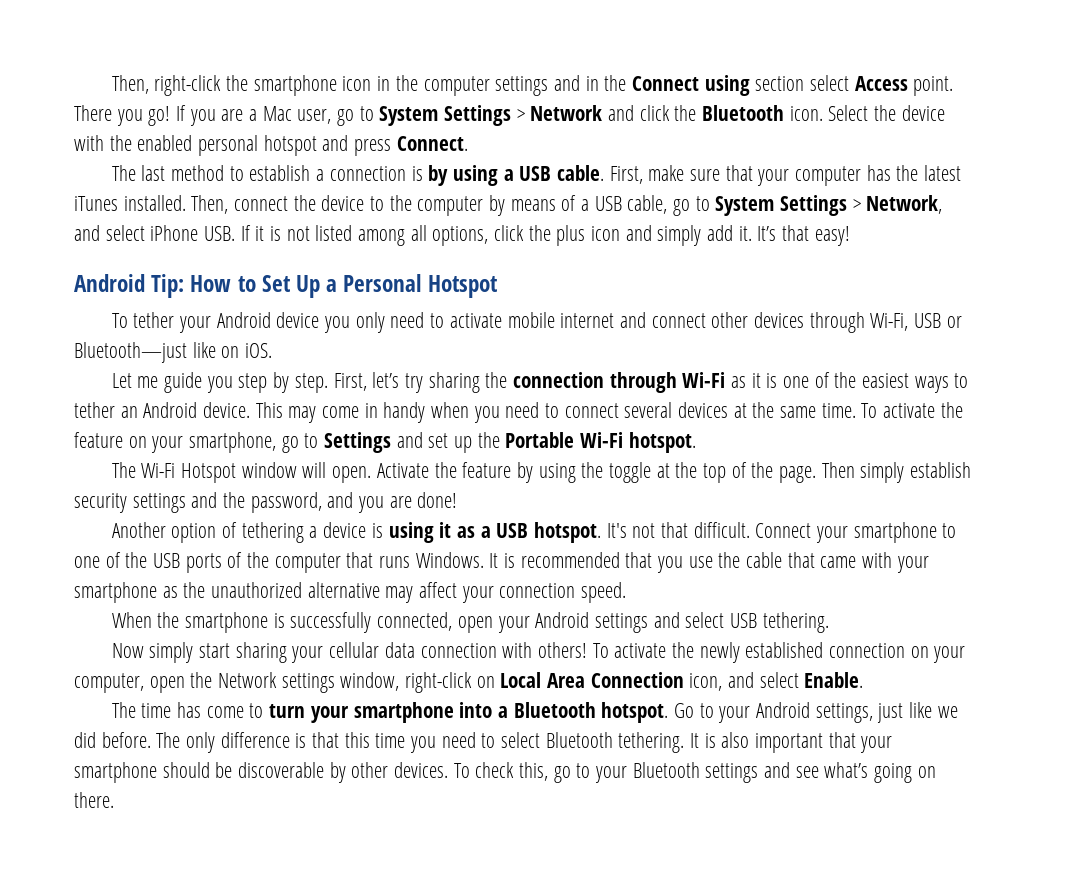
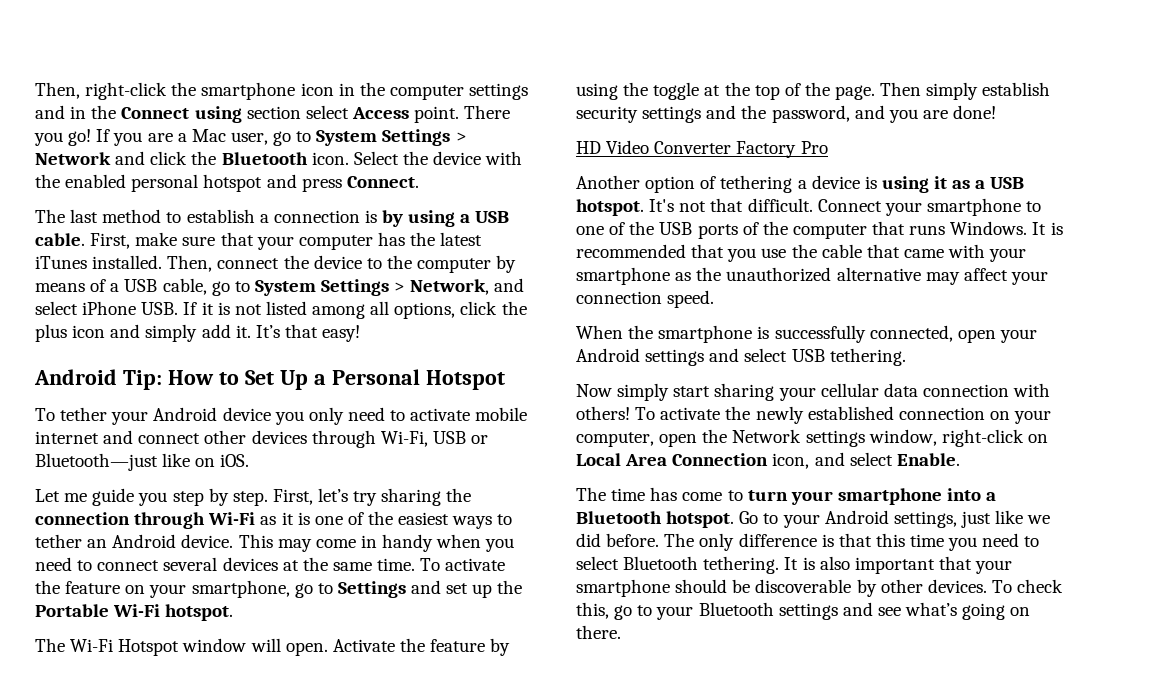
+ HD Video Converter Factory Pro

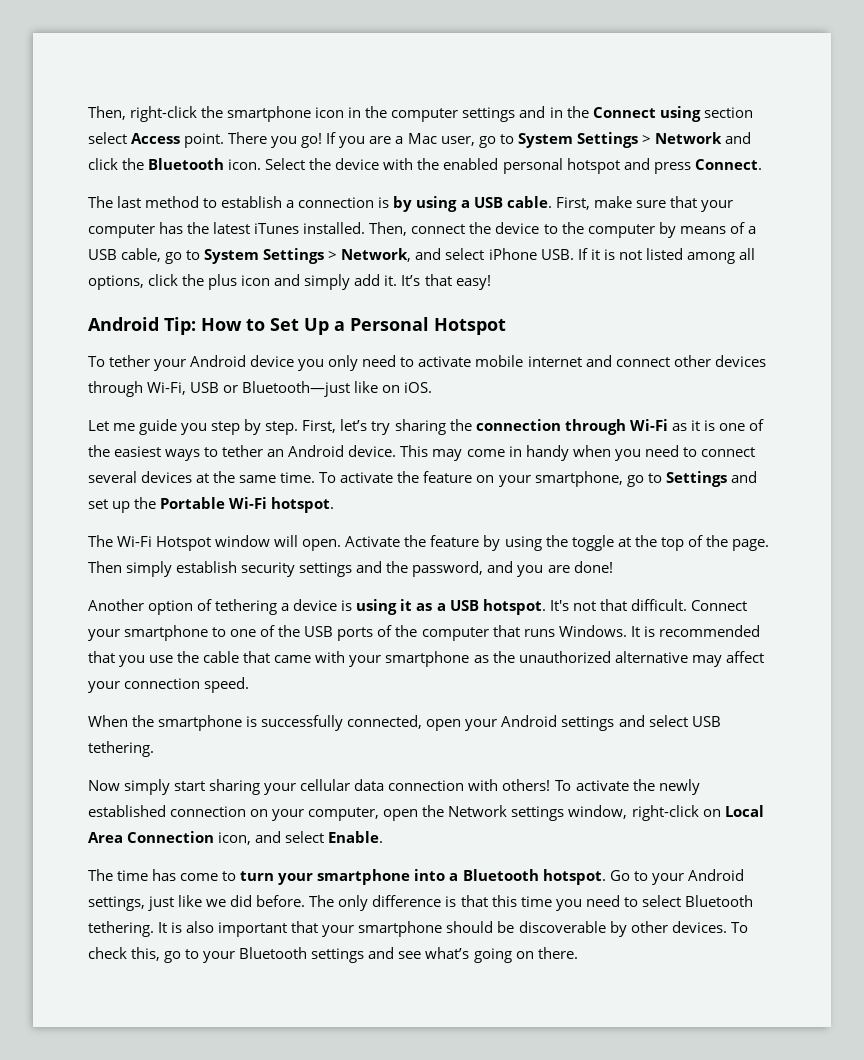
- HD Video Converter Factory Pro

